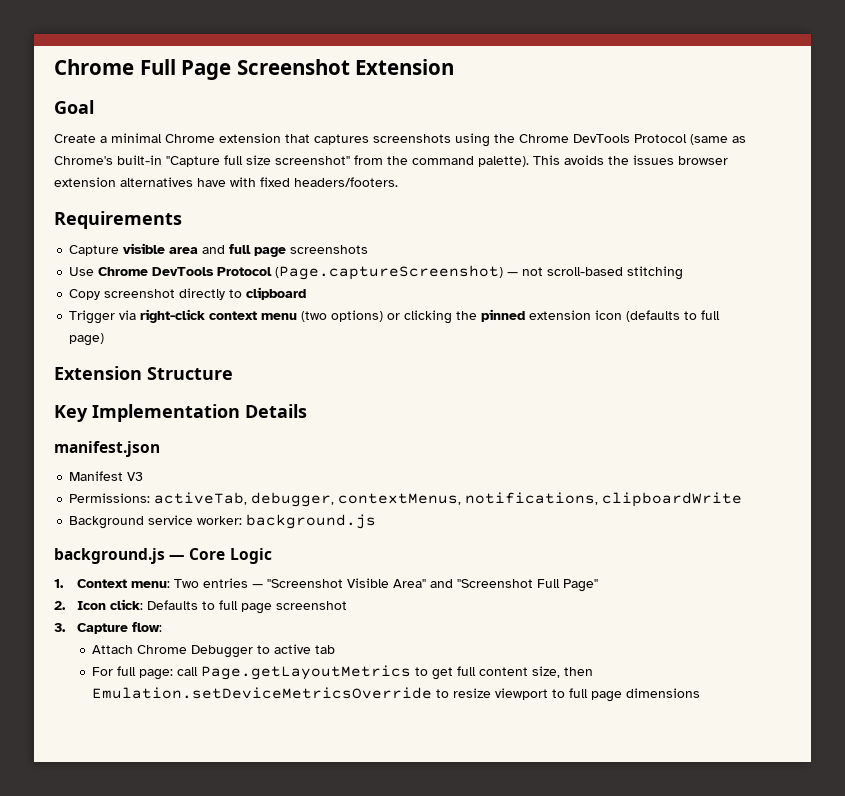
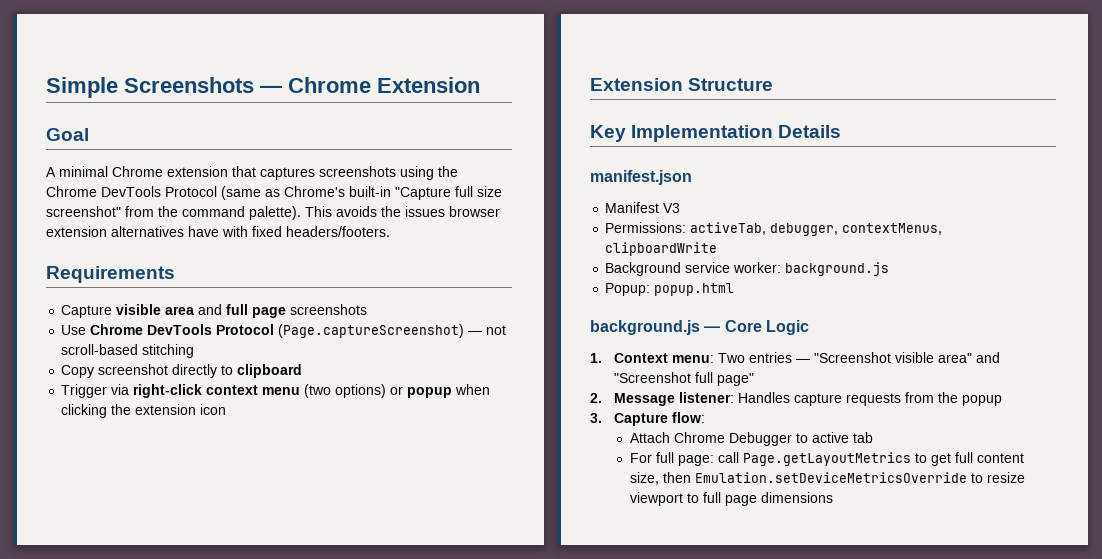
- Chrome Full Page Screenshot Extension
+ Simple Screenshots — Chrome Extension
- Create a minimal Chrome extension that captures screenshots using the Chrome DevTools Protocol (same as Chrome's built-in "Capture full size screenshot" from the command palette).
+ A minimal Chrome extension that captures screenshots using the Chrome DevTools Protocol (same as Chrome's built-in "Capture full size screenshot" from the command palette).
- Trigger via right-click context menu (two options) or clicking the pinned extension icon (defaults to full page)
+ Trigger via right-click context menu (two options) or popup when clicking the extension icon
- Permissions: activeTab, debugger, contextMenus, notifications, clipboardWrite
+ Permissions: activeTab, debugger, contextMenus, clipboardWrite
+ Popup: popup.html
- 1. Context menu: Two entries — "Screenshot Visible Area" and "Screenshot Full Page"
- 2. Icon click: Defaults to full page screenshot
+ 1. Context menu: Two entries — "Screenshot visible area" and "Screenshot full page"
+ 2. Message listener: Handles capture requests from the popup

